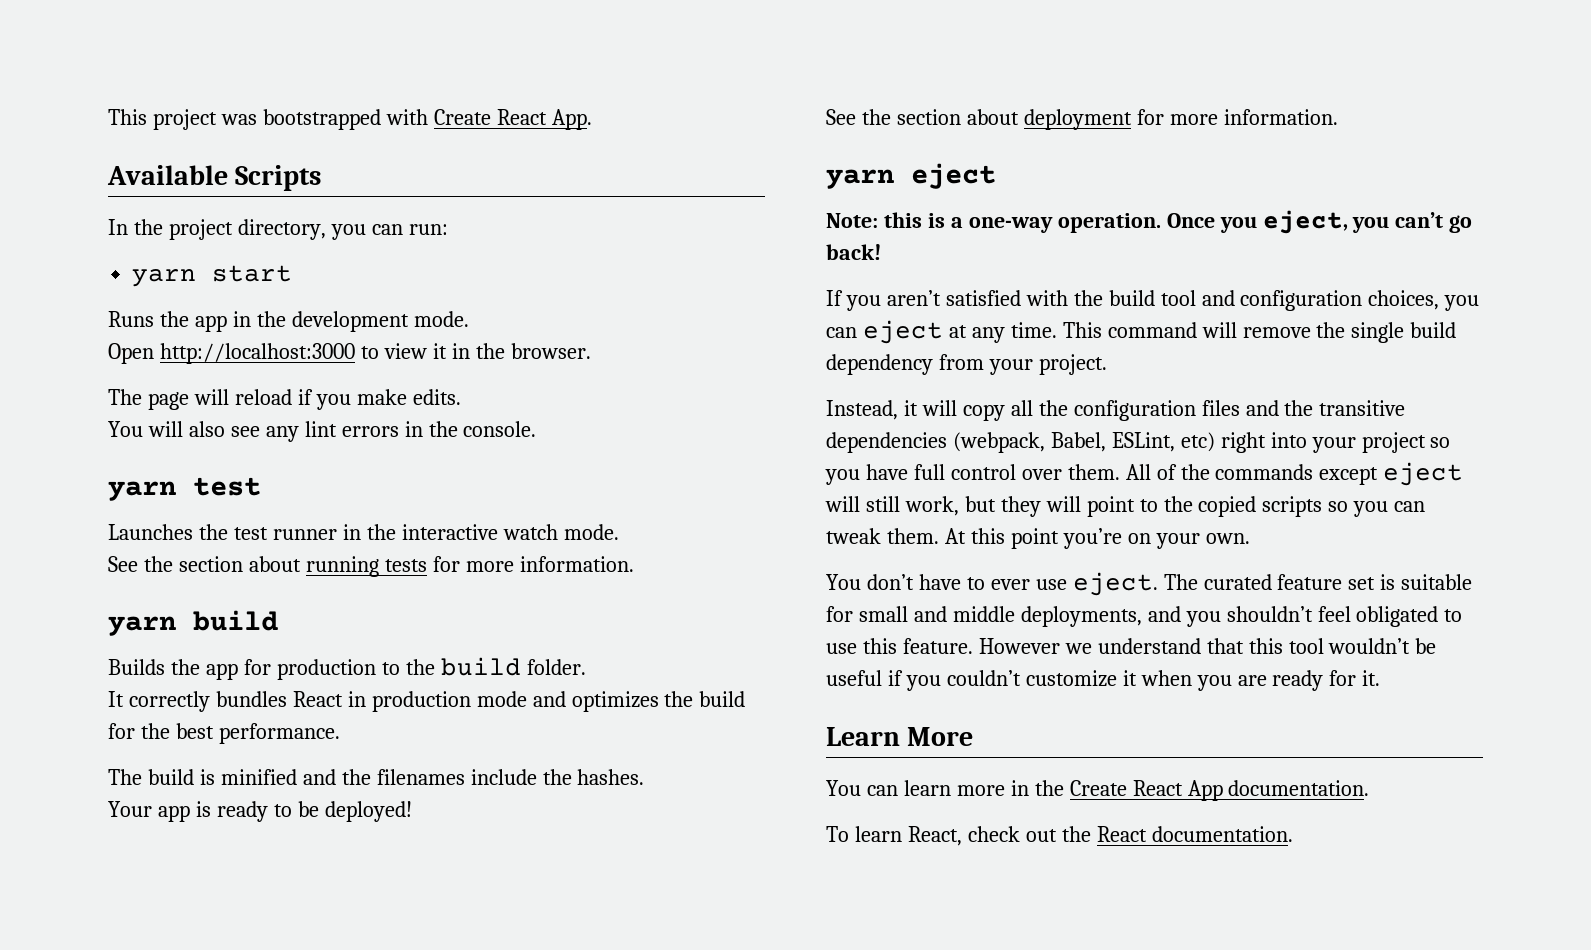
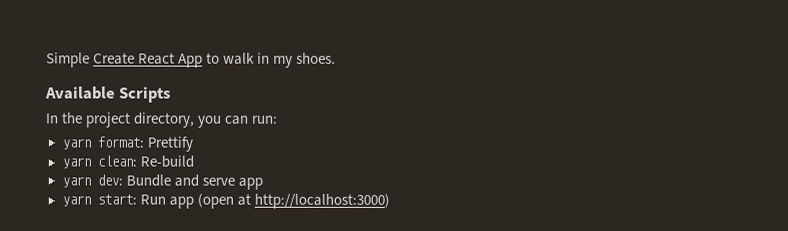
- This project was bootstrapped with Create React App.
+ Simple Create React App to walk in my shoes.
- yarn start
- Runs the app in the development mode.
- Open http://localhost:3000 to view it in the browser.
- The page will reload if you make edits.
- You will also see any lint errors in the console.
- yarn test
- Launches the test runner in the interactive watch mode.
- See the section about running tests for more information.
- yarn build
- Builds the app for production to the build folder.
- It correctly bundles React in production mode and optimizes the build for the best performance.
- The build is minified and the filenames include the hashes.
- Your app is ready to be deployed!
- See the section about deployment for more information.
- yarn eject
- Note: this is a one-way operation. Once you eject, you can’t go back!
- If you aren’t satisfied with the build tool and configuration choices, you can eject at any time. This command will remove the single build dependency from your project.
- Instead, it will copy all the configuration files and the transitive dependencies (webpack, Babel, ESLint, etc) right into your project so you have full control over them. All of the commands except eject will still work, but they will point to the copied scripts so you can tweak them. At this point you’re on your own.
- You don’t have to ever use eject. The curated feature set is suitable for small and middle deployments, and you shouldn’t feel obligated to use this feature. However we understand that this tool wouldn’t be useful if you couldn’t customize it when you are ready for it.
- Learn More
- You can learn more in the Create React App documentation.
- To learn React, check out the React documentation.
+ yarn format: Prettify
+ yarn clean: Re-build
+ yarn dev: Bundle and serve app
+ yarn start: Run app (open at http://localhost:3000)

